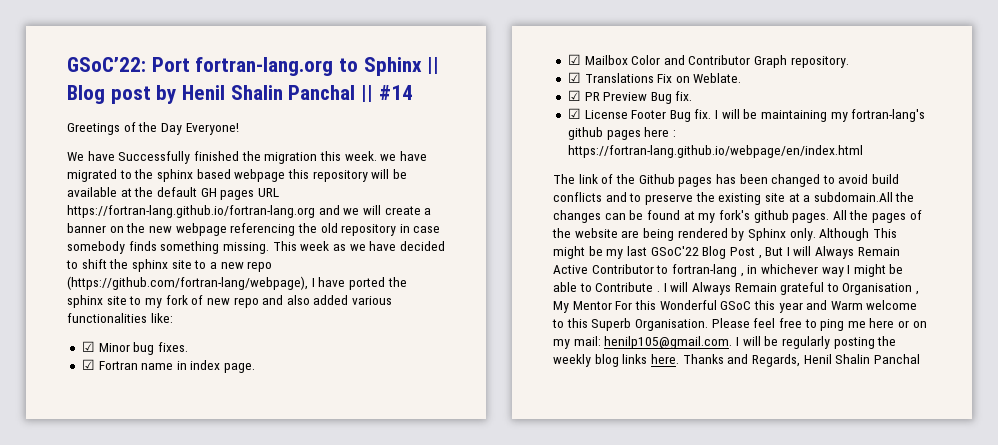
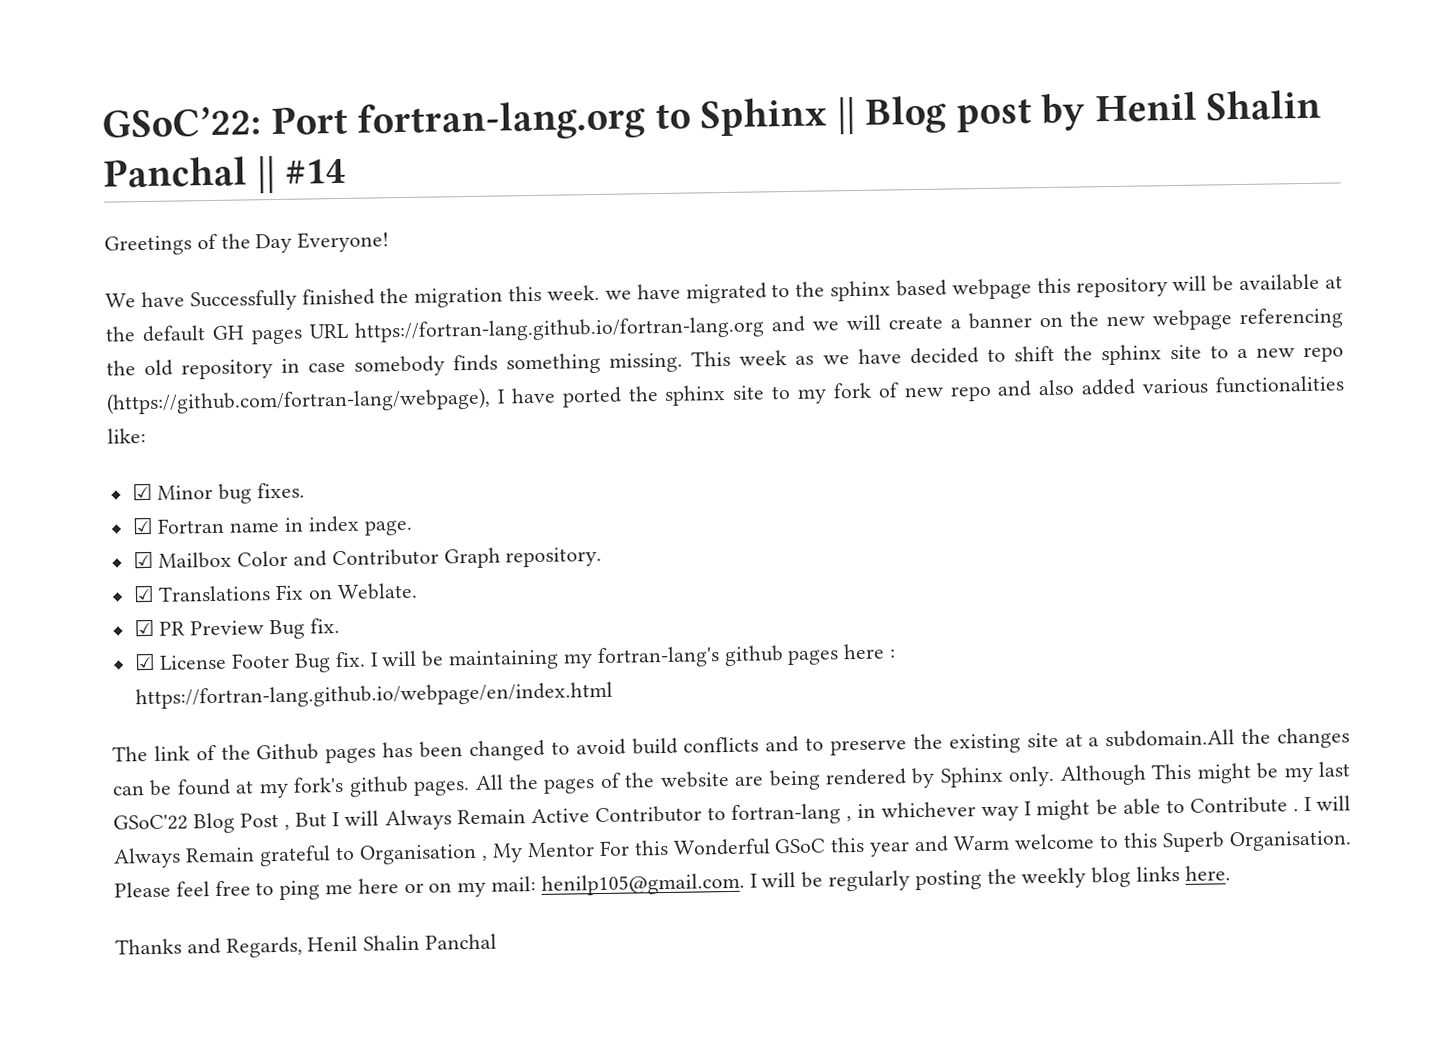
- Please feel free to ping me here or on my mail: henilp105@gmail.com. I will be regularly posting the weekly blog links here. Thanks and Regards, Henil Shalin Panchal
+ Please feel free to ping me here or on my mail: henilp105@gmail.com. I will be regularly posting the weekly blog links here.
+ Thanks and Regards, Henil Shalin Panchal

